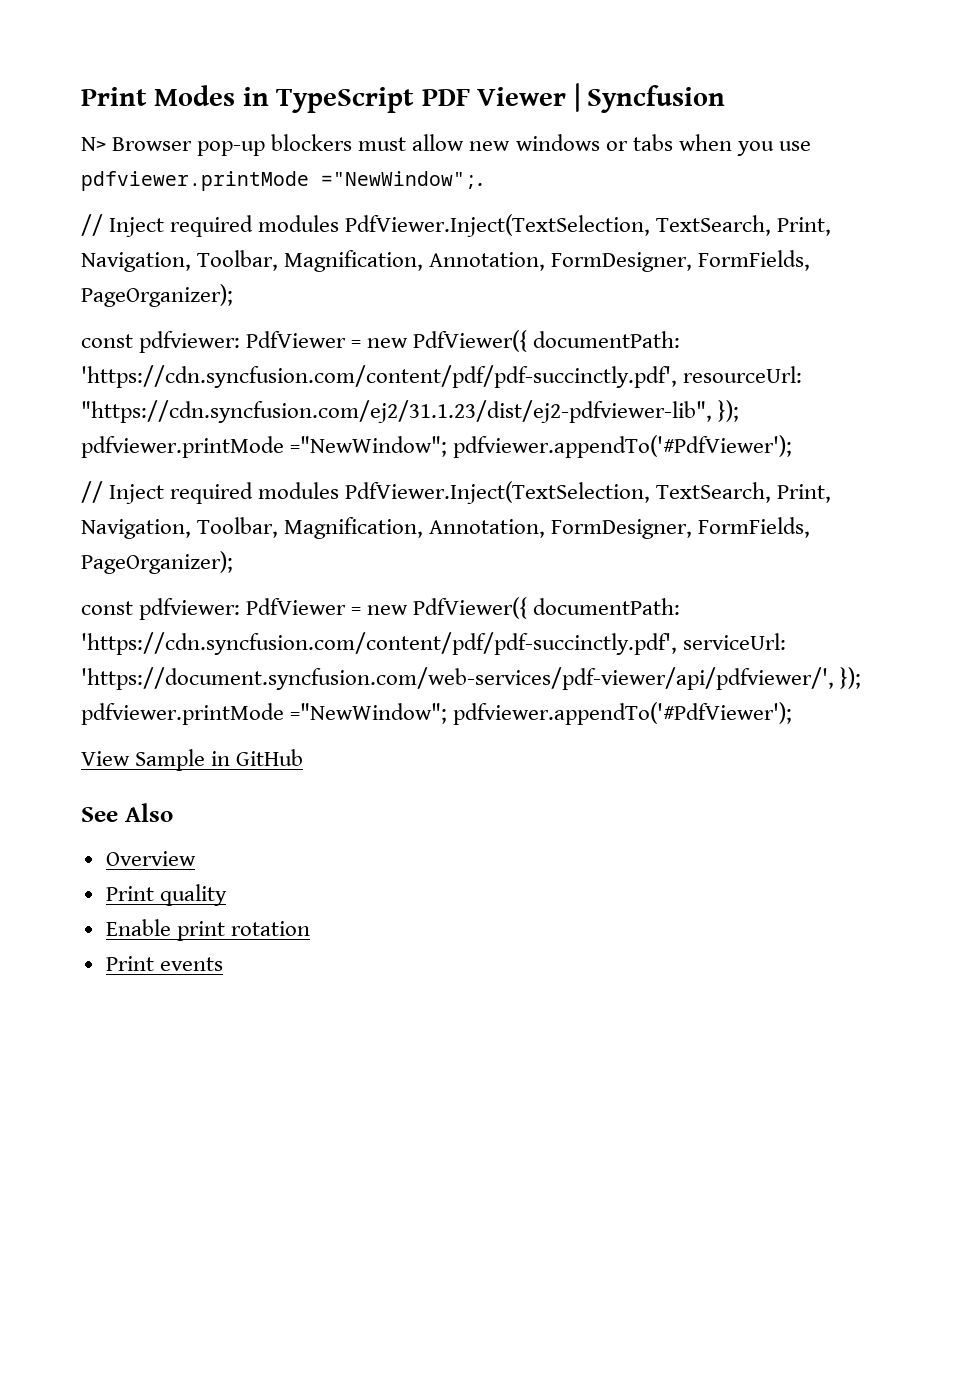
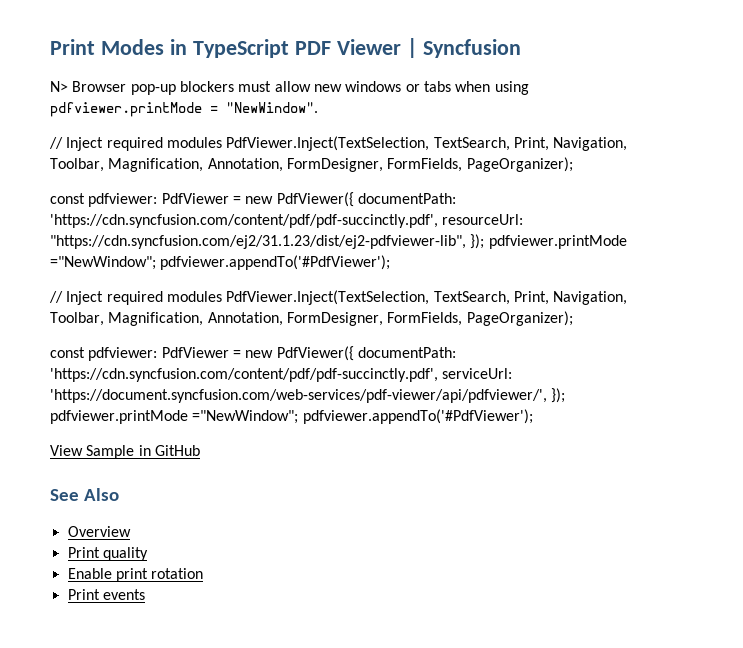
- N> Browser pop-up blockers must allow new windows or tabs when you use pdfviewer.printMode ="NewWindow";.
+ N> Browser pop-up blockers must allow new windows or tabs when using pdfviewer.printMode = "NewWindow".

